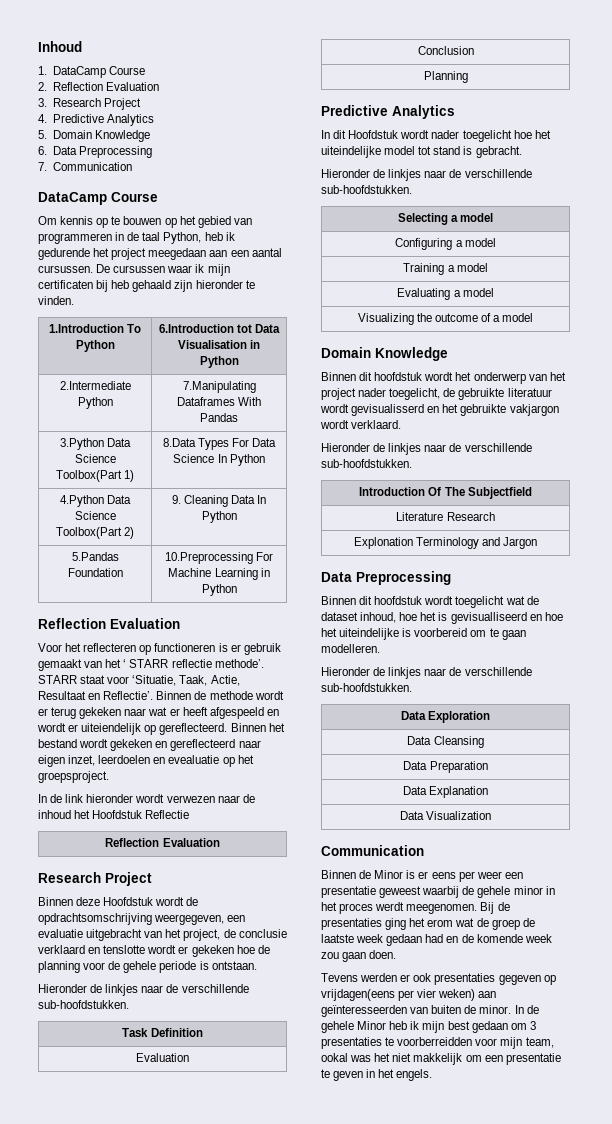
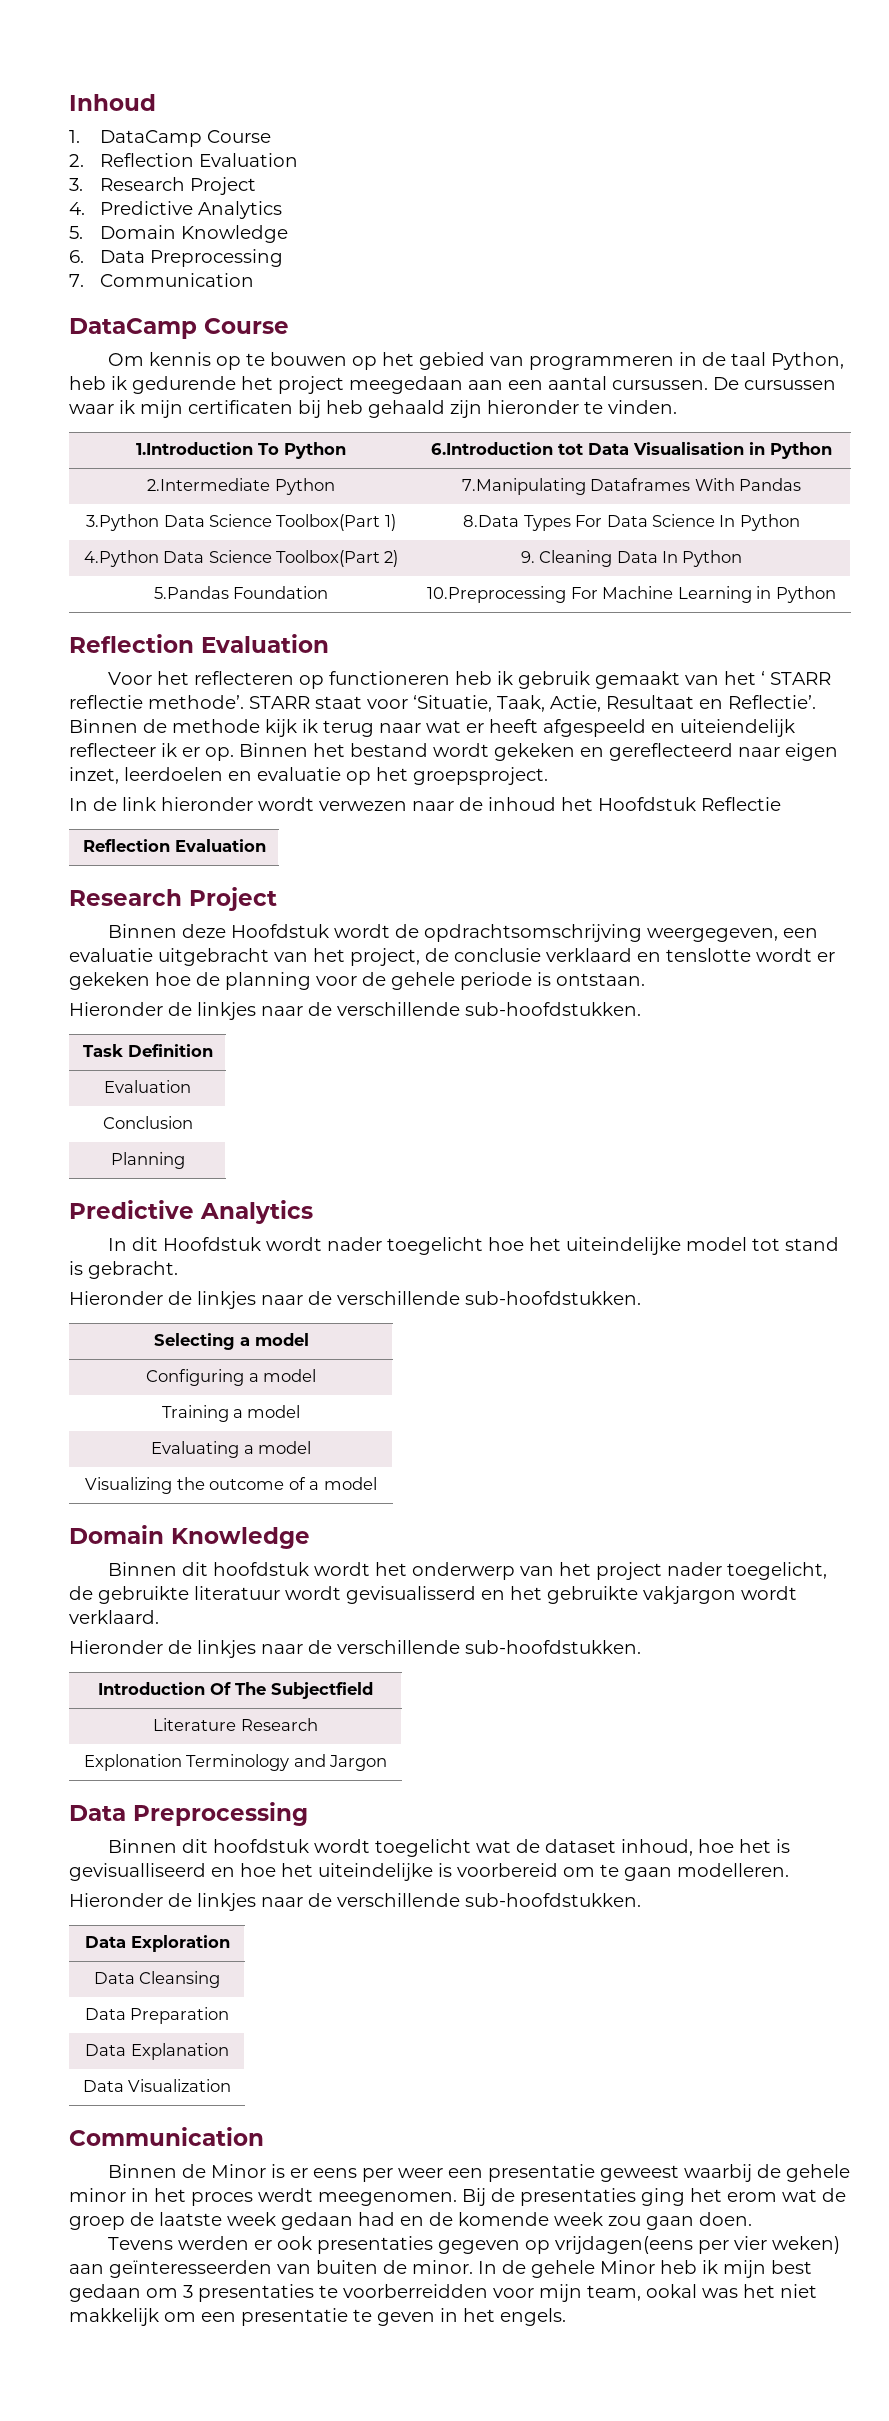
- Voor het reflecteren op functioneren is er gebruik gemaakt van het ‘ STARR reflectie methode’.
+ Voor het reflecteren op functioneren heb ik gebruik gemaakt van het ‘ STARR reflectie methode’.
- Binnen de methode wordt er terug gekeken naar wat er heeft afgespeeld en wordt er uiteiendelijk op gereflecteerd. Binnen het bestand wordt gekeken en gereflecteerd naar eigen inzet, leerdoelen en evealuatie op het groepsproject.
+ Binnen de methode kijk ik terug naar wat er heeft afgespeeld en uiteiendelijk reflecteer ik er op. Binnen het bestand wordt gekeken en gereflecteerd naar eigen inzet, leerdoelen en evaluatie op het groepsproject.

